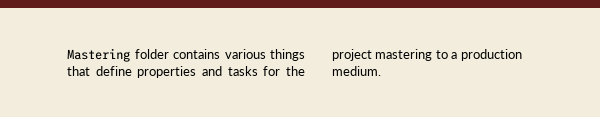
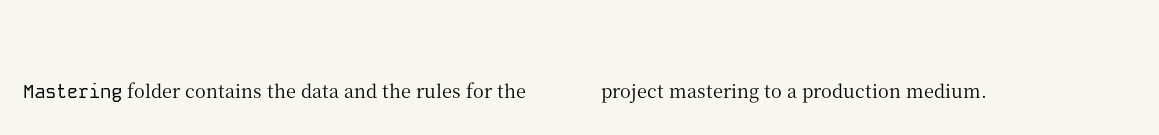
- Mastering folder contains various things that define properties and tasks for the project mastering to a production medium.
+ Mastering folder contains the data and the rules for the project mastering to a production medium.

